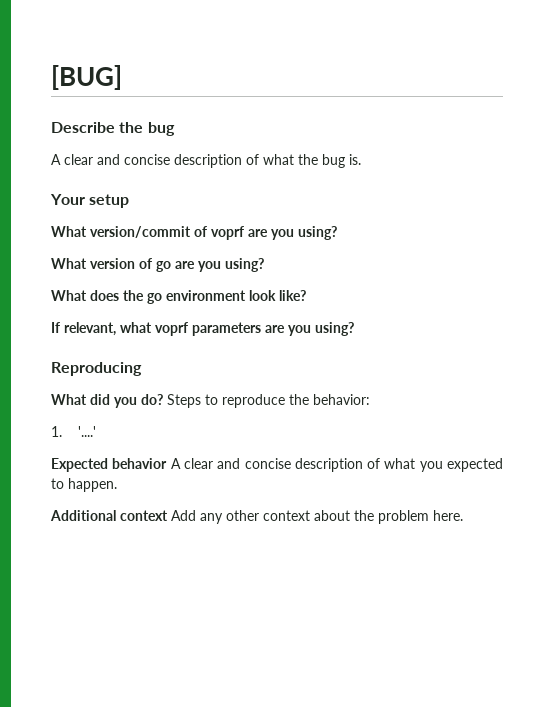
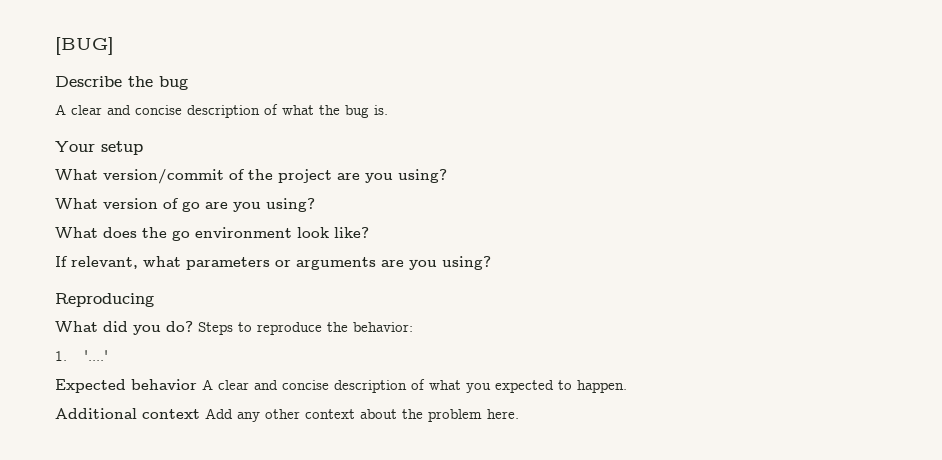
- What version/commit of voprf are you using?
+ What version/commit of the project are you using?
- If relevant, what voprf parameters are you using?
+ If relevant, what parameters or arguments are you using?

